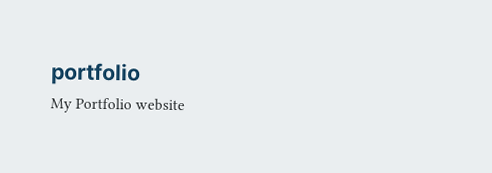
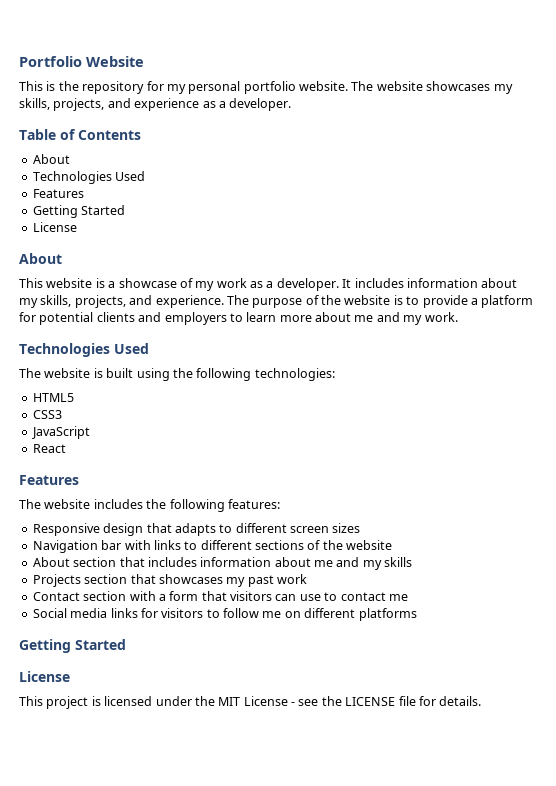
- portfolio
- My Portfolio website
+ Portfolio Website
+ This is the repository for my personal portfolio website. The website showcases my skills, projects, and experience as a developer.
+ Table of Contents
+ About
+ Technologies Used
+ Features
+ Getting Started
+ License
+ About
+ This website is a showcase of my work as a developer. It includes information about my skills, projects, and experience. The purpose of the website is to provide a platform for potential clients and employers to learn more about me and my work.
+ Technologies Used
+ The website is built using the following technologies:
+ HTML5
+ CSS3
+ JavaScript
+ React
+ Features
+ The website includes the following features:
+ Responsive design that adapts to different screen sizes
+ Navigation bar with links to different sections of the website
+ About section that includes information about me and my skills
+ Projects section that showcases my past work
+ Contact section with a form that visitors can use to contact me
+ Social media links for visitors to follow me on different platforms
+ Getting Started
+ License
+ This project is licensed under the MIT License - see the LICENSE file for details.

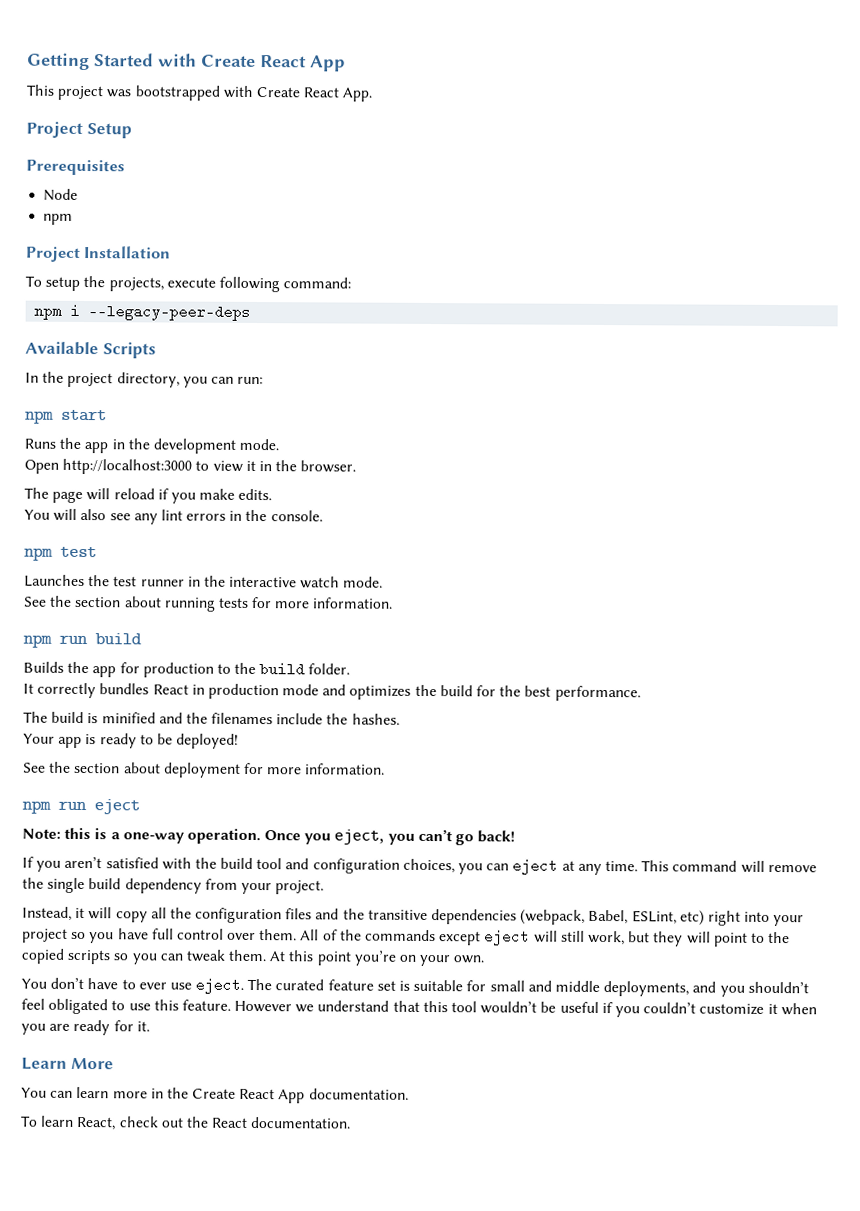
- Portfolio Website
- This is the repository for my personal portfolio website. The website showcases my skills, projects, and experience as a developer.
- Table of Contents
- About
- Technologies Used
- Features
- Getting Started
- License
- About
- This website is a showcase of my work as a developer. It includes information about my skills, projects, and experience. The purpose of the website is to provide a platform for potential clients and employers to learn more about me and my work.
- Technologies Used
- The website is built using the following technologies:
- HTML5
- CSS3
- JavaScript
- React
- Features
- The website includes the following features:
- Responsive design that adapts to different screen sizes
- Navigation bar with links to different sections of the website
- About section that includes information about me and my skills
- Projects section that showcases my past work
- Contact section with a form that visitors can use to contact me
- Social media links for visitors to follow me on different platforms
- Getting Started
- License
- This project is licensed under the MIT License - see the LICENSE file for details.
+ Getting Started with Create React App
+ This project was bootstrapped with Create React App.
+ Project Setup
+ Prerequisites
+ Node
+ npm
+ Project Installation
+ To setup the projects, execute following command:
+ npm i --legacy-peer-deps
+ Available Scripts
+ In the project directory, you can run:
+ npm start
+ Runs the app in the development mode.
+ Open http://localhost:3000 to view it in the browser.
+ The page will reload if you make edits.
+ You will also see any lint errors in the console.
+ npm test
+ Launches the test runner in the interactive watch mode.
+ See the section about running tests for more information.
+ npm run build
+ Builds the app for production to the build folder.
+ It correctly bundles React in production mode and optimizes the build for the best performance.
+ The build is minified and the filenames include the hashes.
+ Your app is ready to be deployed!
+ See the section about deployment for more information.
+ npm run eject
+ Note: this is a one-way operation. Once you eject, you can’t go back!
+ If you aren’t satisfied with the build tool and configuration choices, you can eject at any time. This command will remove the single build dependency from your project.
+ Instead, it will copy all the configuration files and the transitive dependencies (webpack, Babel, ESLint, etc) right into your project so you have full control over them. All of the commands except eject will still work, but they will point to the copied scripts so you can tweak them. At this point you’re on your own.
+ You don’t have to ever use eject. The curated feature set is suitable for small and middle deployments, and you shouldn’t feel obligated to use this feature. However we understand that this tool wouldn’t be useful if you couldn’t customize it when you are ready for it.
+ Learn More
+ You can learn more in the Create React App documentation.
+ To learn React, check out the React documentation.

